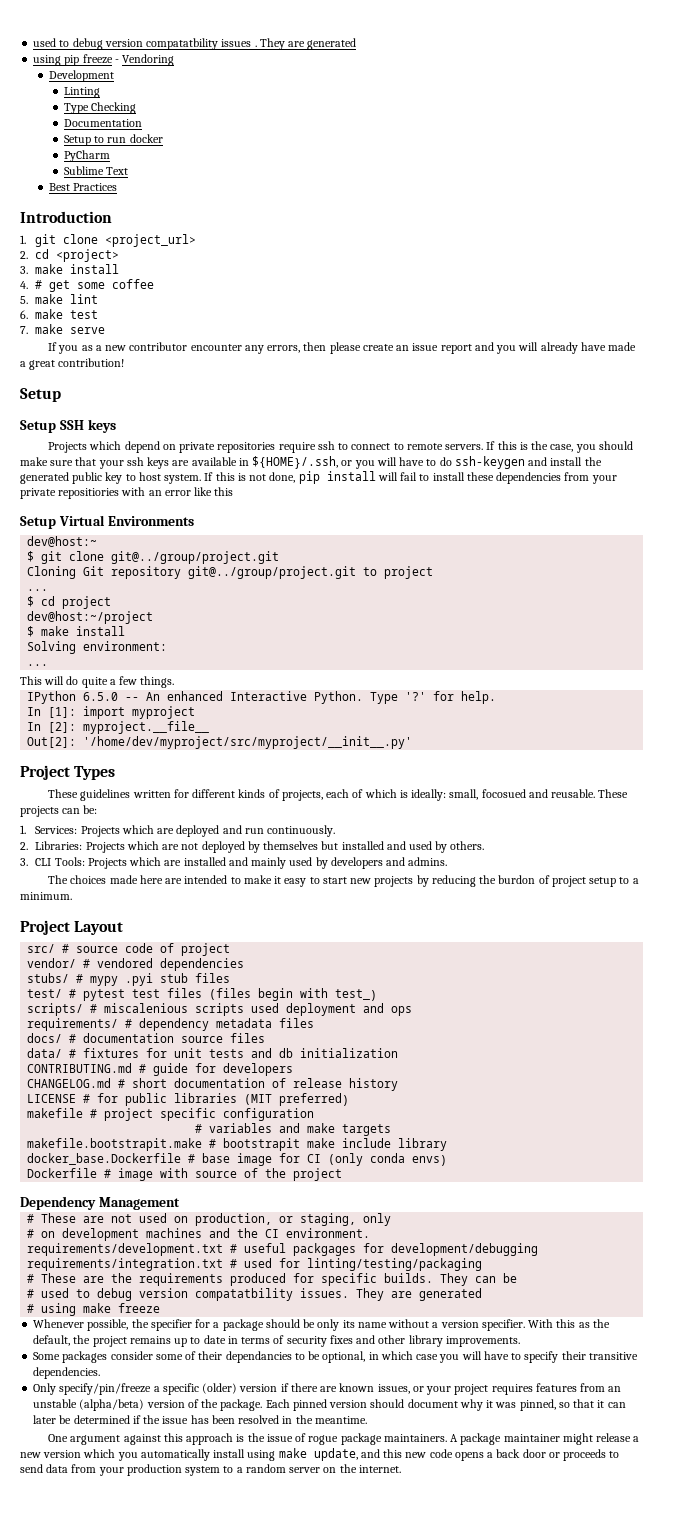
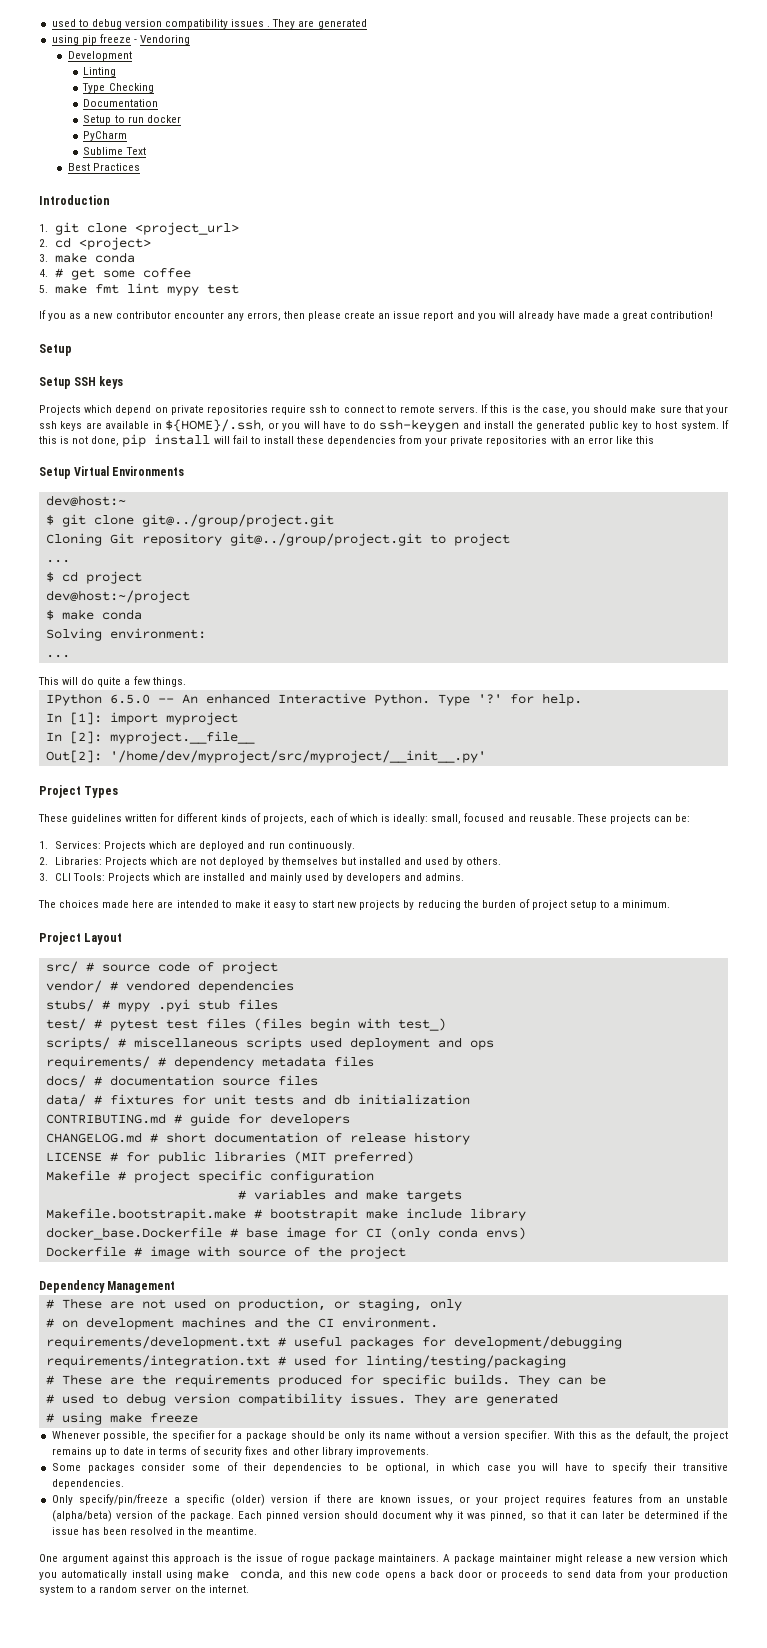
- used to debug version compatatbility issues .
+ used to debug version compatibility issues .
- 3. make install
+ 3. make conda
- 5. make lint
- 6. make test
- 7. make serve
+ 5. make fmt lint mypy test
- If this is not done, pip install will fail to install these dependencies from your private repositiories with an error like this
+ If this is not done, pip install will fail to install these dependencies from your private repositories with an error like this
- $ make install
+ $ make conda
- These guidelines written for different kinds of projects, each of which is ideally: small, focosued and reusable.
+ These guidelines written for different kinds of projects, each of which is ideally: small, focused and reusable.
- The choices made here are intended to make it easy to start new projects by reducing the burdon of project setup to a minimum.
+ The choices made here are intended to make it easy to start new projects by reducing the burden of project setup to a minimum.
- scripts/ # miscalenious scripts used deployment and ops
+ scripts/ # miscellaneous scripts used deployment and ops
- makefile # project specific configuration
+ Makefile # project specific configuration
- makefile.bootstrapit.make # bootstrapit make include library
+ Makefile.bootstrapit.make # bootstrapit make include library
- requirements/development.txt # useful packgages for development/debugging
+ requirements/development.txt # useful packages for development/debugging
- # used to debug version compatatbility issues.
+ # used to debug version compatibility issues.
- Some packages consider some of their dependancies to be optional, in which case you will have to specify their transitive dependencies.
+ Some packages consider some of their dependencies to be optional, in which case you will have to specify their transitive dependencies.
- A package maintainer might release a new version which you automatically install using make update, and this new code opens a back door or proceeds to send data from your production system to a random server on the internet.
+ A package maintainer might release a new version which you automatically install using make conda, and this new code opens a back door or proceeds to send data from your production system to a random server on the internet.

